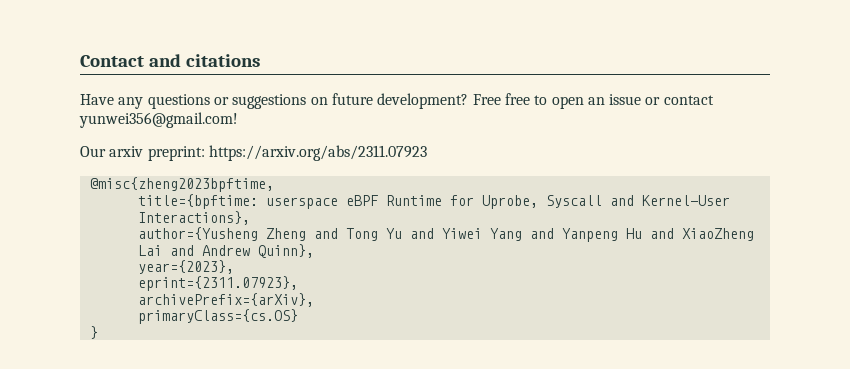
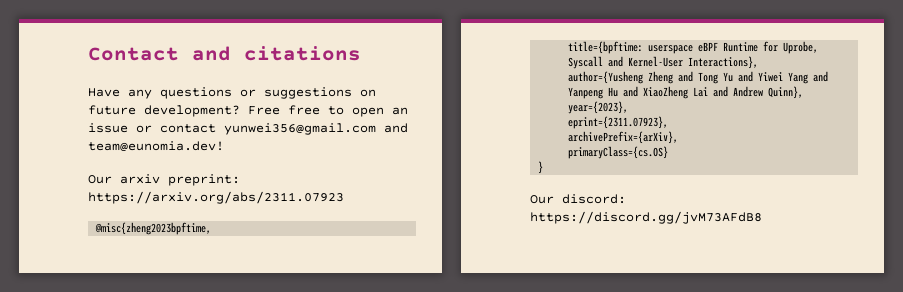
- Free free to open an issue or contact yunwei356@gmail.com!
+ Free free to open an issue or contact yunwei356@gmail.com and team@eunomia.dev!
+ Our discord: https://discord.gg/jvM73AFdB8

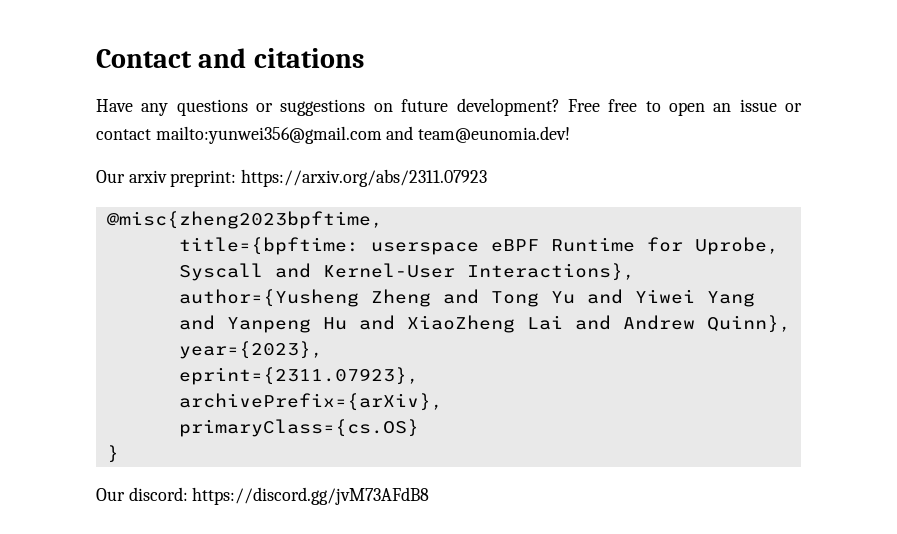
- Free free to open an issue or contact yunwei356@gmail.com and team@eunomia.dev!
+ Free free to open an issue or contact mailto:yunwei356@gmail.com and team@eunomia.dev!

